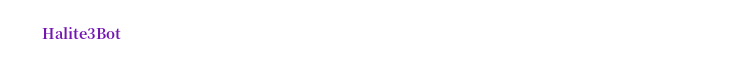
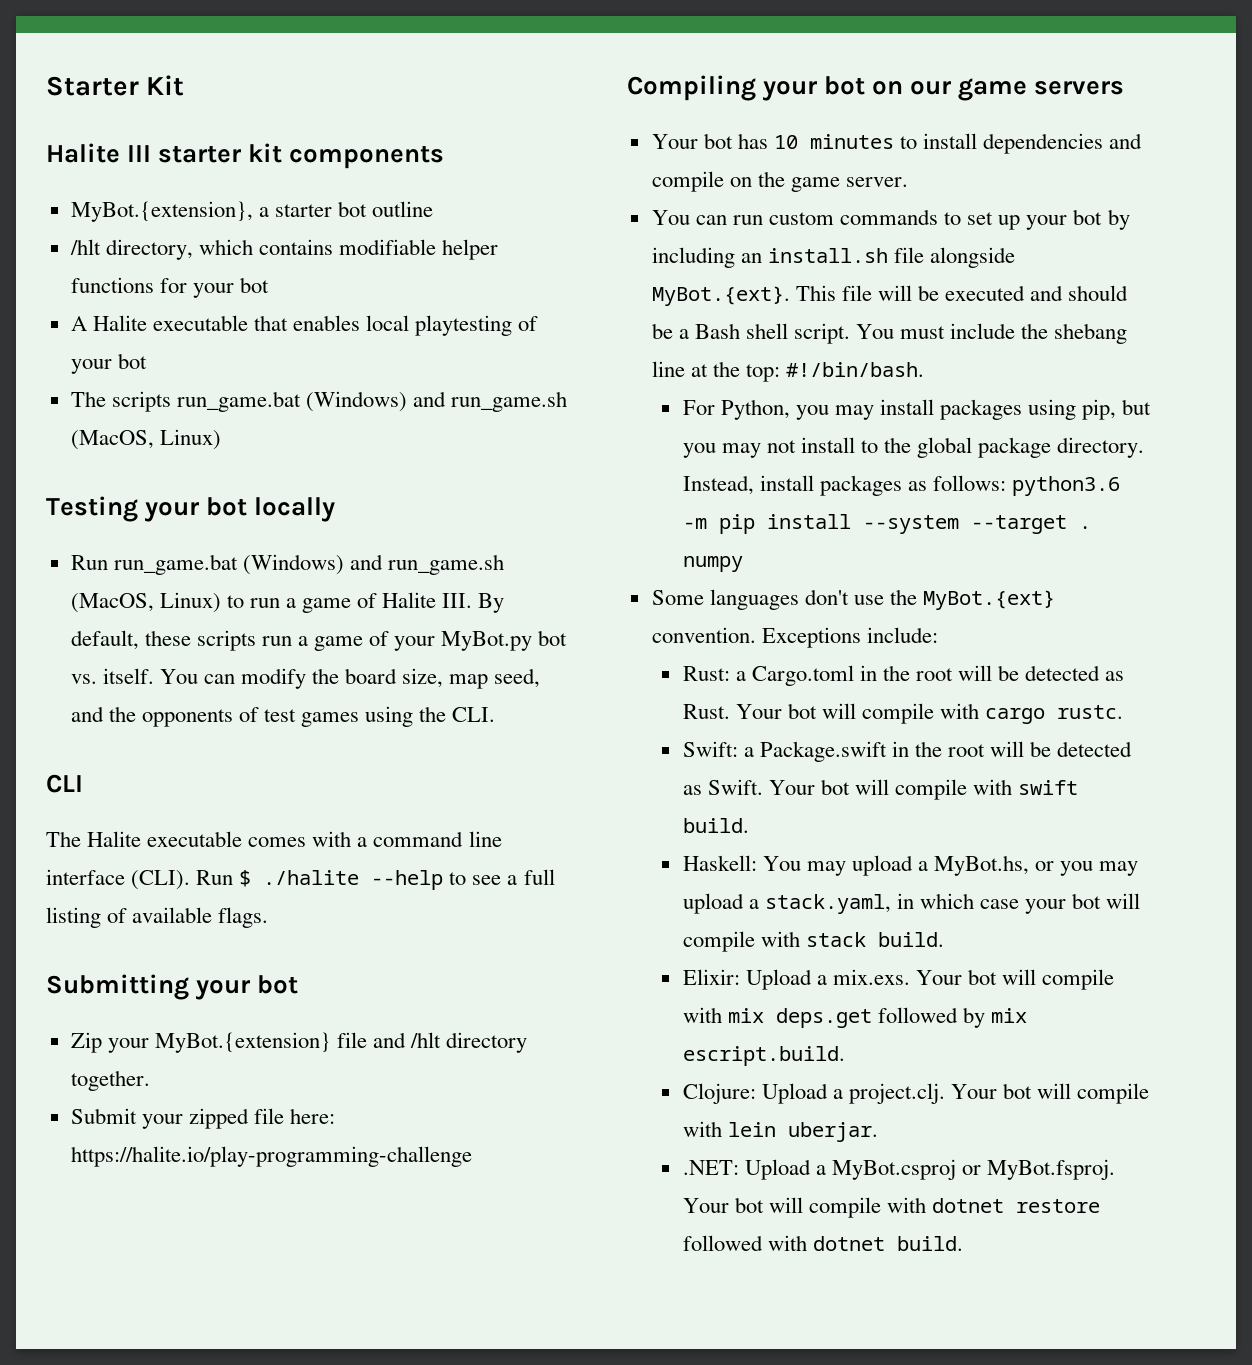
- Halite3Bot
+ Starter Kit
+ Halite III starter kit components
+ MyBot.{extension}, a starter bot outline
+ /hlt directory, which contains modifiable helper functions for your bot
+ A Halite executable that enables local playtesting of your bot
+ The scripts run_game.bat (Windows) and run_game.sh (MacOS, Linux)
+ Testing your bot locally
+ Run run_game.bat (Windows) and run_game.sh (MacOS, Linux) to run a game of Halite III. By default, these scripts run a game of your MyBot.py bot vs. itself. You can modify the board size, map seed, and the opponents of test games using the CLI.
+ CLI
+ The Halite executable comes with a command line interface (CLI). Run $ ./halite --help to see a full listing of available flags.
+ Submitting your bot
+ Zip your MyBot.{extension} file and /hlt directory together.
+ Submit your zipped file here: https://halite.io/play-programming-challenge
+ Compiling your bot on our game servers
+ Your bot has 10 minutes to install dependencies and compile on the game server.
+ You can run custom commands to set up your bot by including an install.sh file alongside MyBot.{ext}. This file will be executed and should be a Bash shell script. You must include the shebang line at the top: #!/bin/bash.
+ For Python, you may install packages using pip, but you may not install to the global package directory. Instead, install packages as follows: python3.6 -m pip install --system --target . numpy
+ Some languages don't use the MyBot.{ext} convention. Exceptions include:
+ Rust: a Cargo.toml in the root will be detected as Rust. Your bot will compile with cargo rustc.
+ Swift: a Package.swift in the root will be detected as Swift. Your bot will compile with swift build.
+ Haskell: You may upload a MyBot.hs, or you may upload a stack.yaml, in which case your bot will compile with stack build.
+ Elixir: Upload a mix.exs. Your bot will compile with mix deps.get followed by mix escript.build.
+ Clojure: Upload a project.clj. Your bot will compile with lein uberjar.
+ .NET: Upload a MyBot.csproj or MyBot.fsproj. Your bot will compile with dotnet restore followed with dotnet build.

